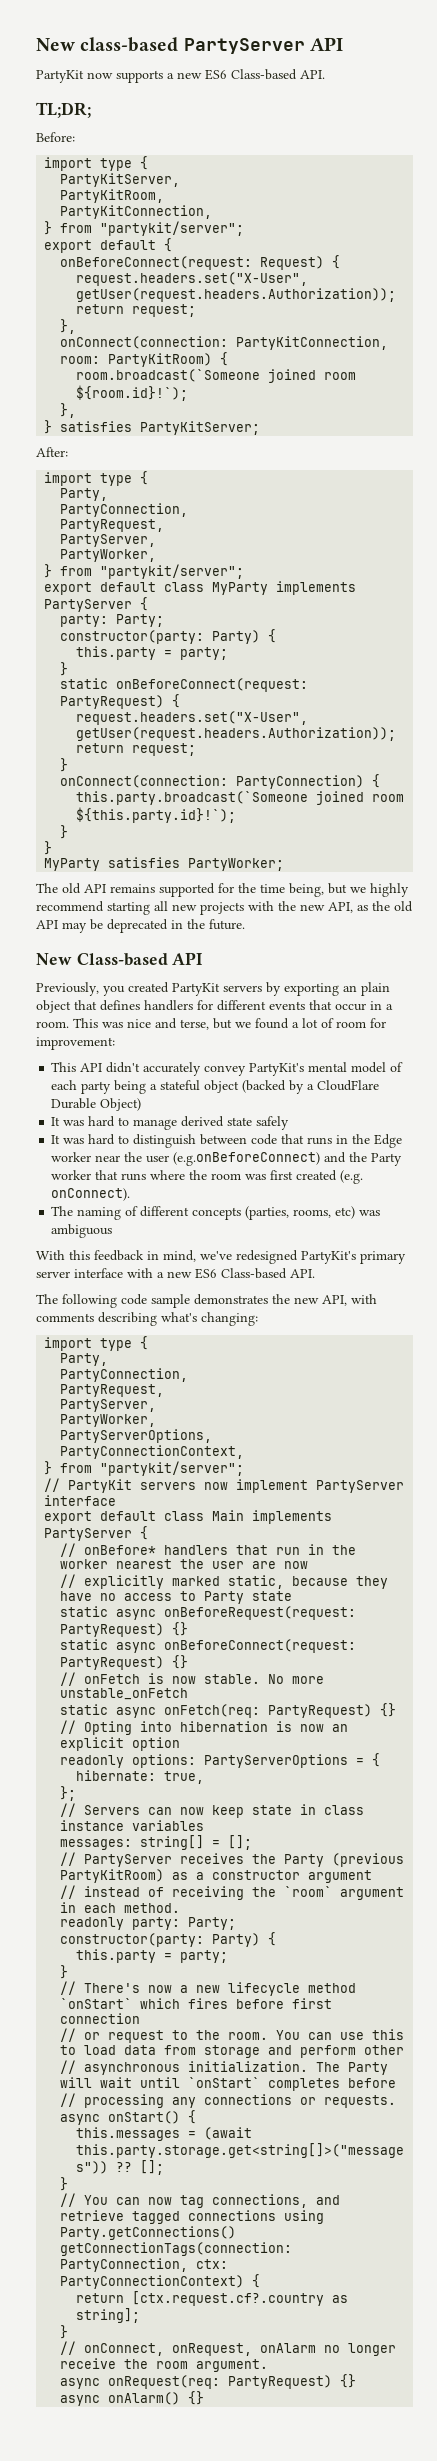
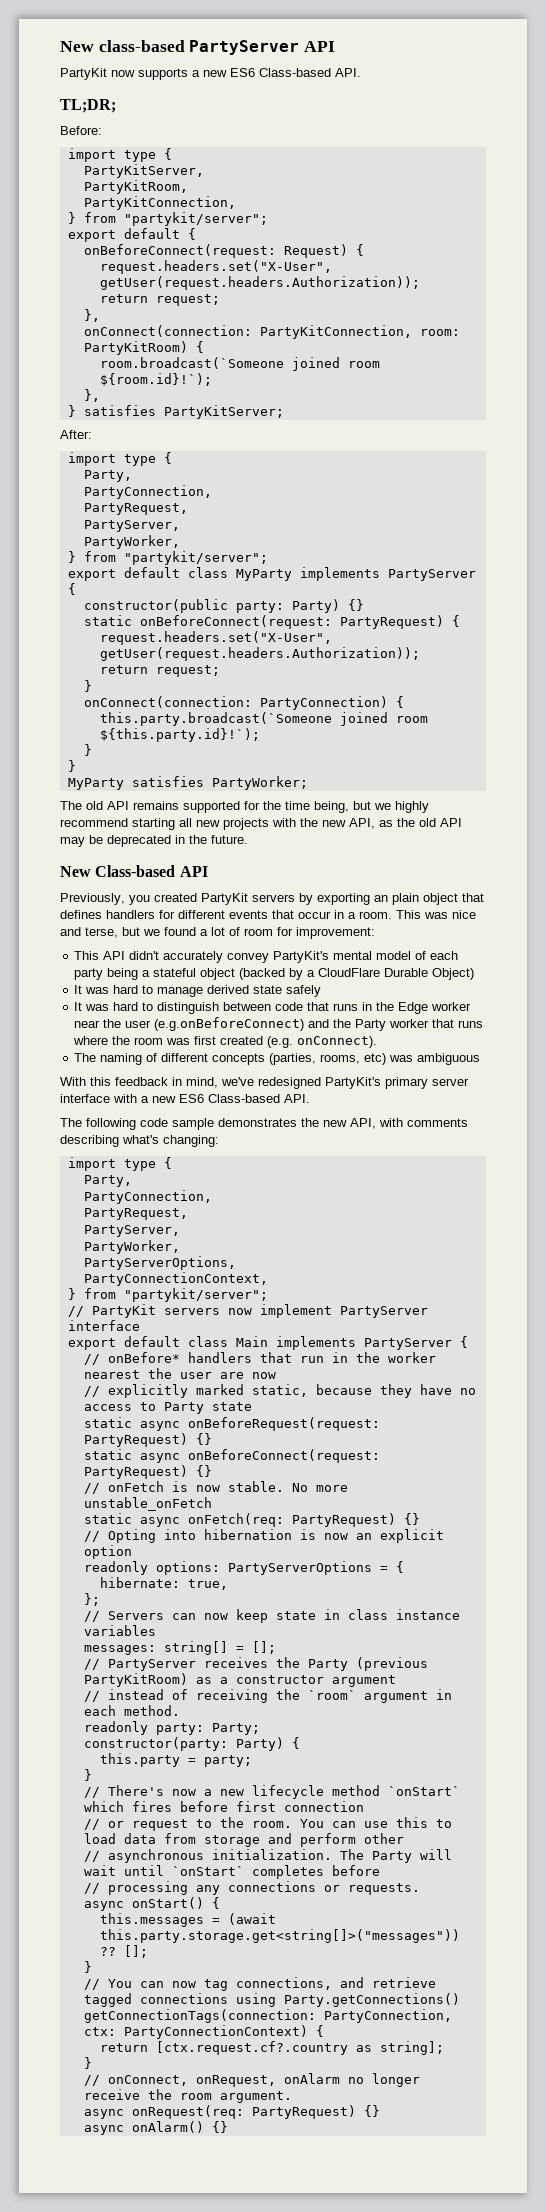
  export default class MyParty implements PartyServer {
- party: Party;
- constructor(party: Party) {
- this.party = party;
- }
+ constructor(public party: Party) {}

